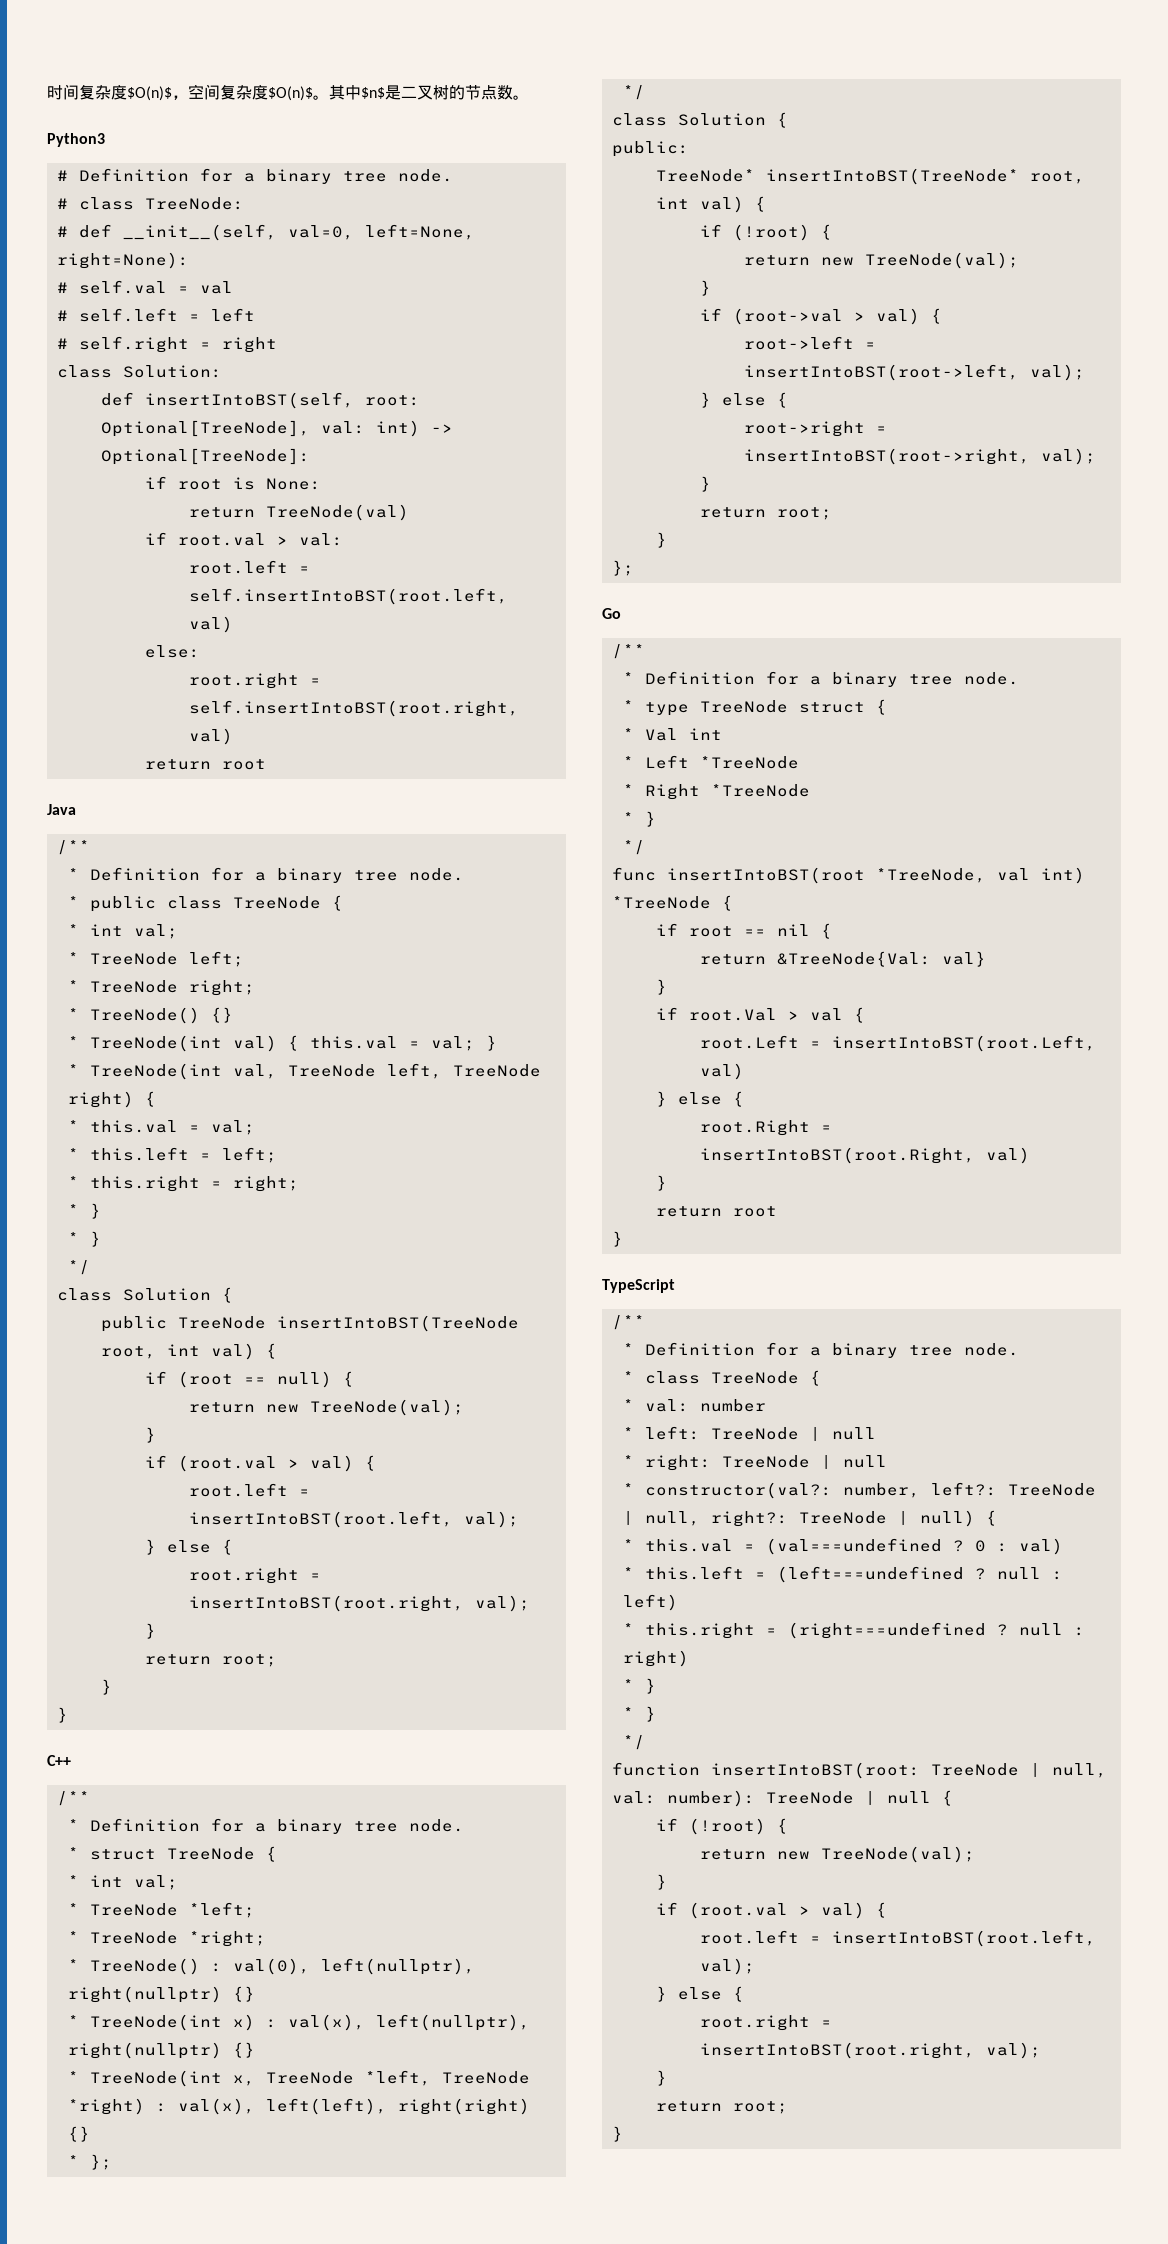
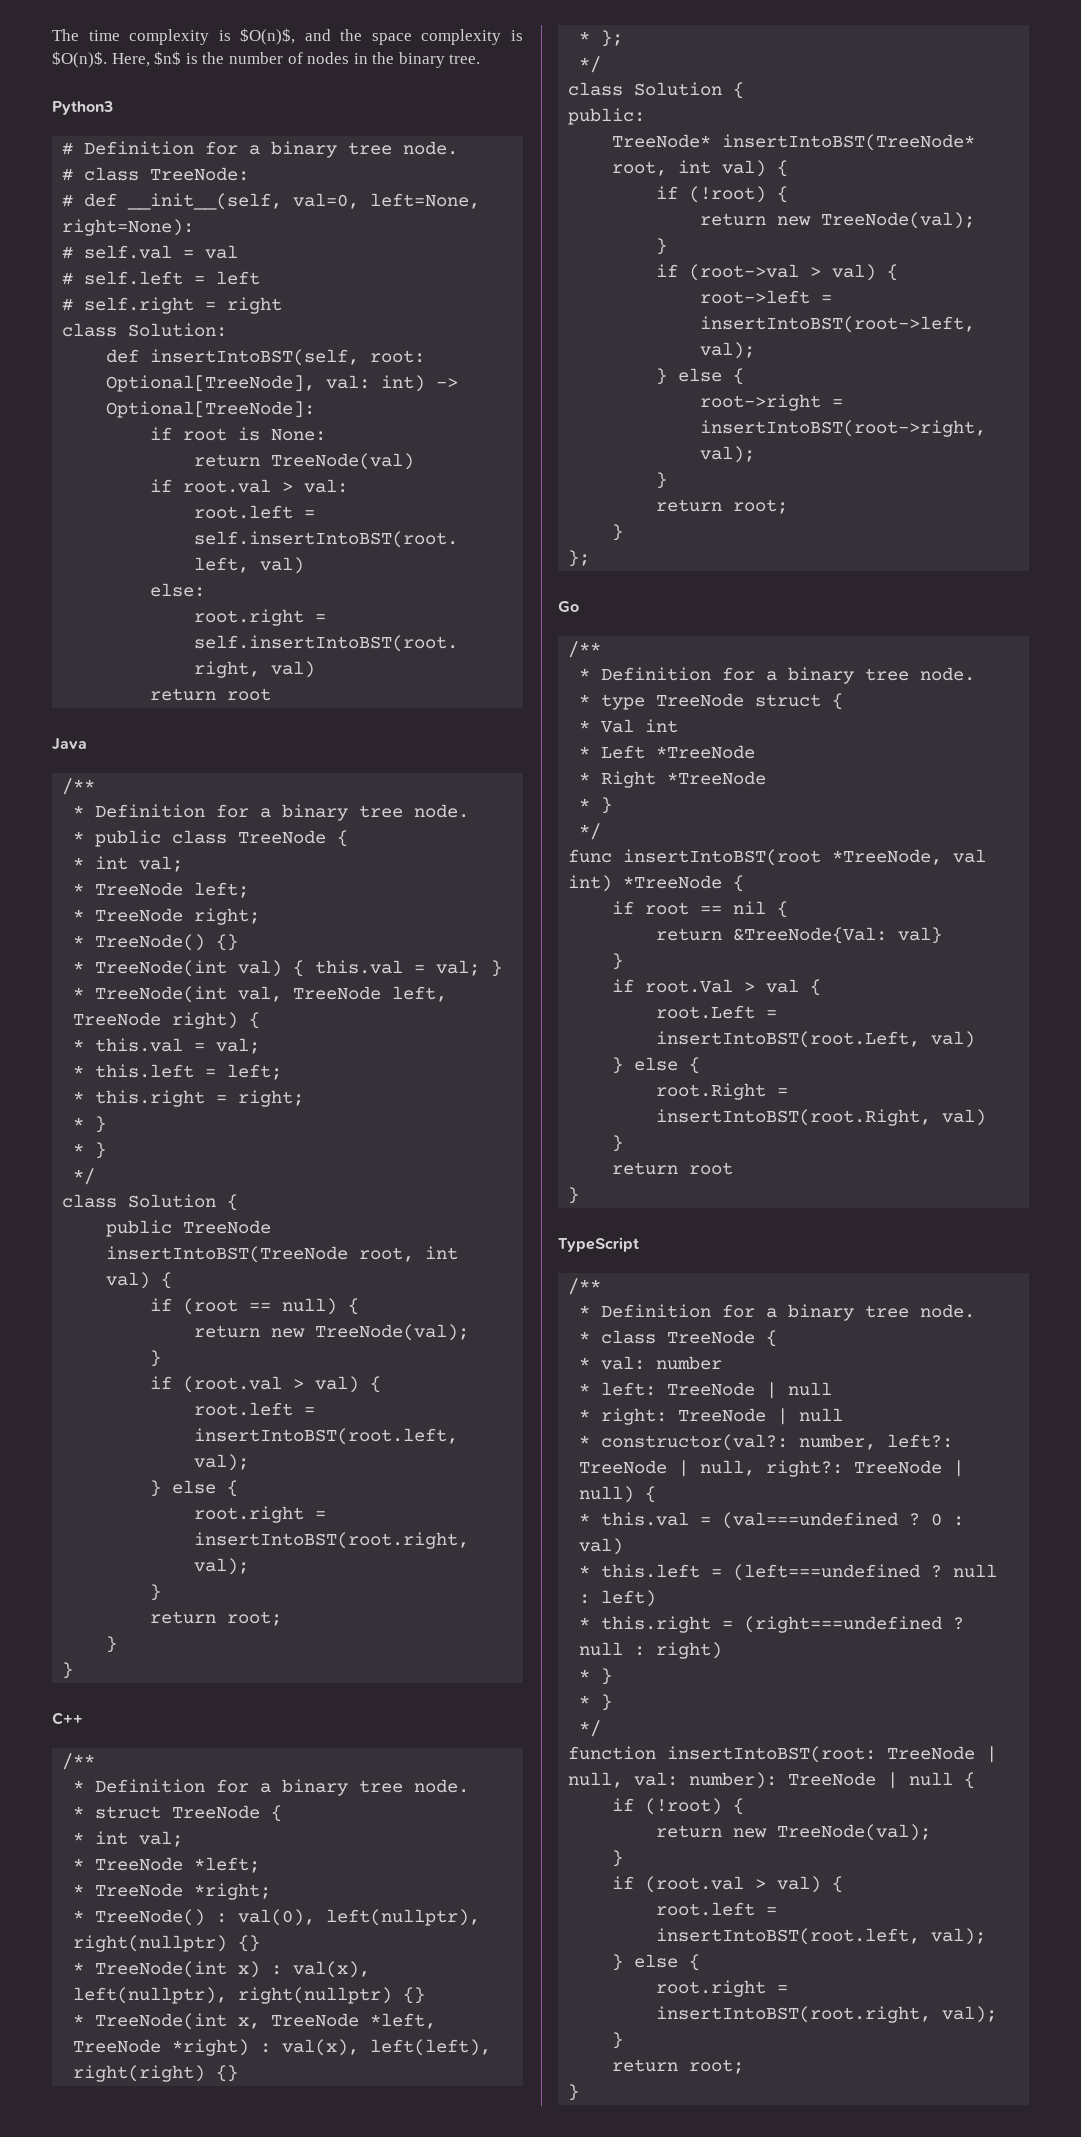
- 时间复杂度$O(n)$，空间复杂度$O(n)$。其中$n$是二叉树的节点数。
+ The time complexity is $O(n)$, and the space complexity is $O(n)$. Here, $n$ is the number of nodes in the binary tree.

